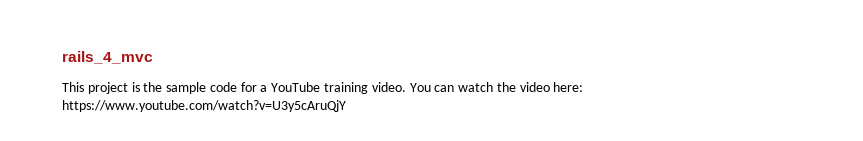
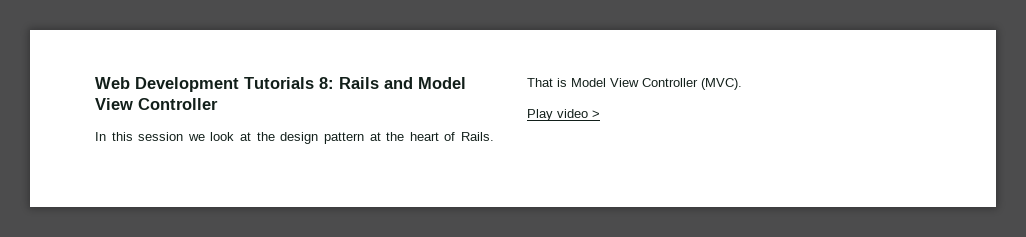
- rails_4_mvc
- This project is the sample code for a YouTube training video. You can watch the video here: https://www.youtube.com/watch?v=U3y5cAruQjY
+ Web Development Tutorials 8: Rails and Model View Controller
+ In this session we look at the design pattern at the heart of Rails. That is Model View Controller (MVC).
+ Play video >

